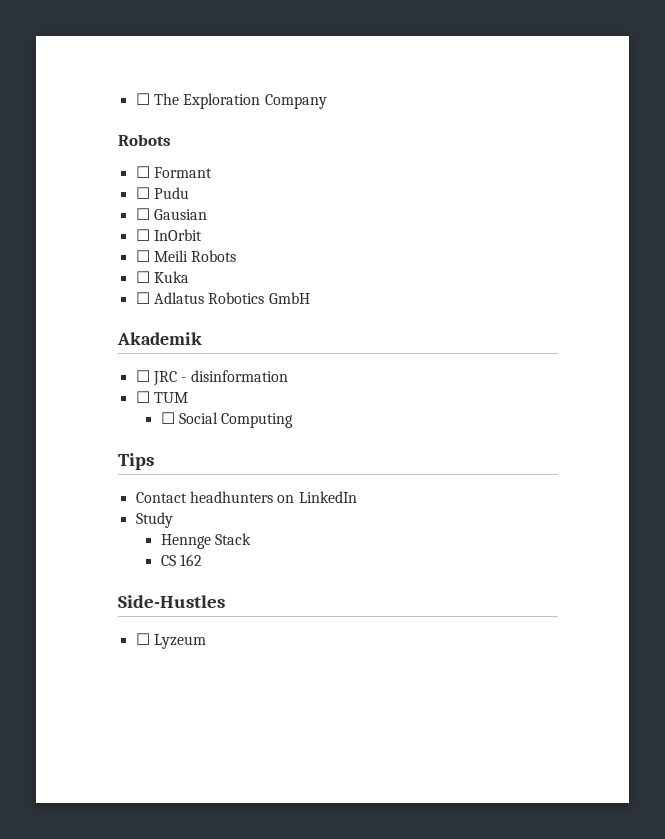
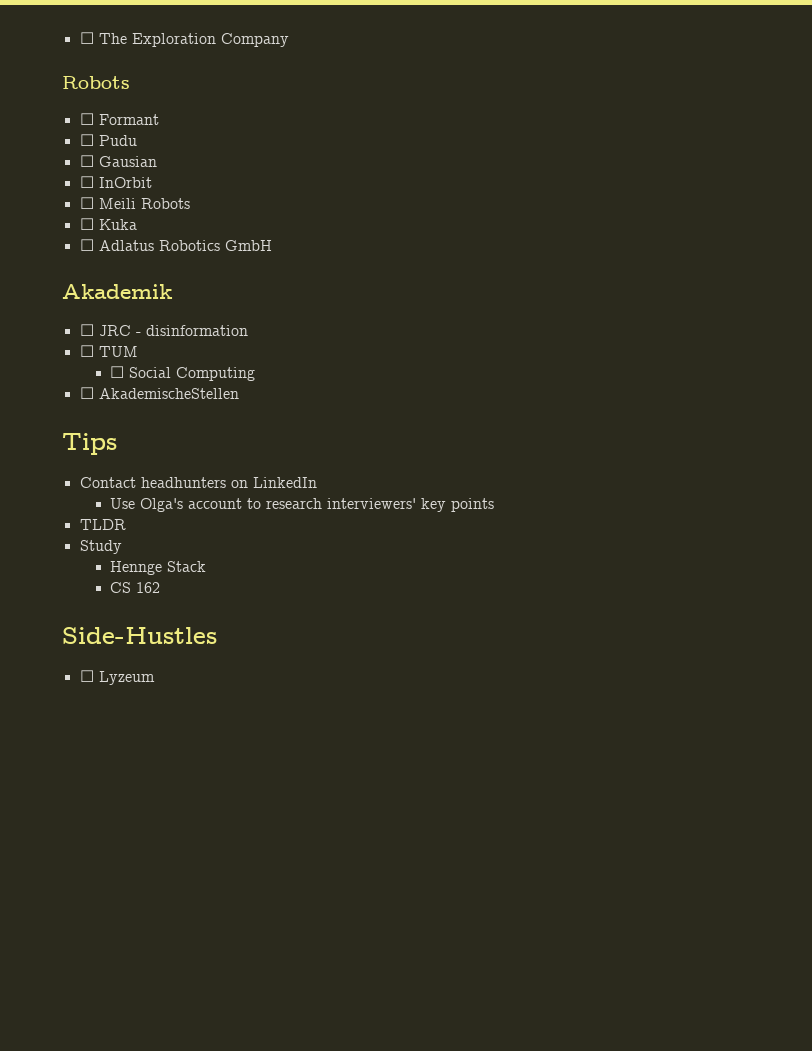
+ ☐ AkademischeStellen
+ Use Olga's account to research interviewers' key points
+ TLDR

